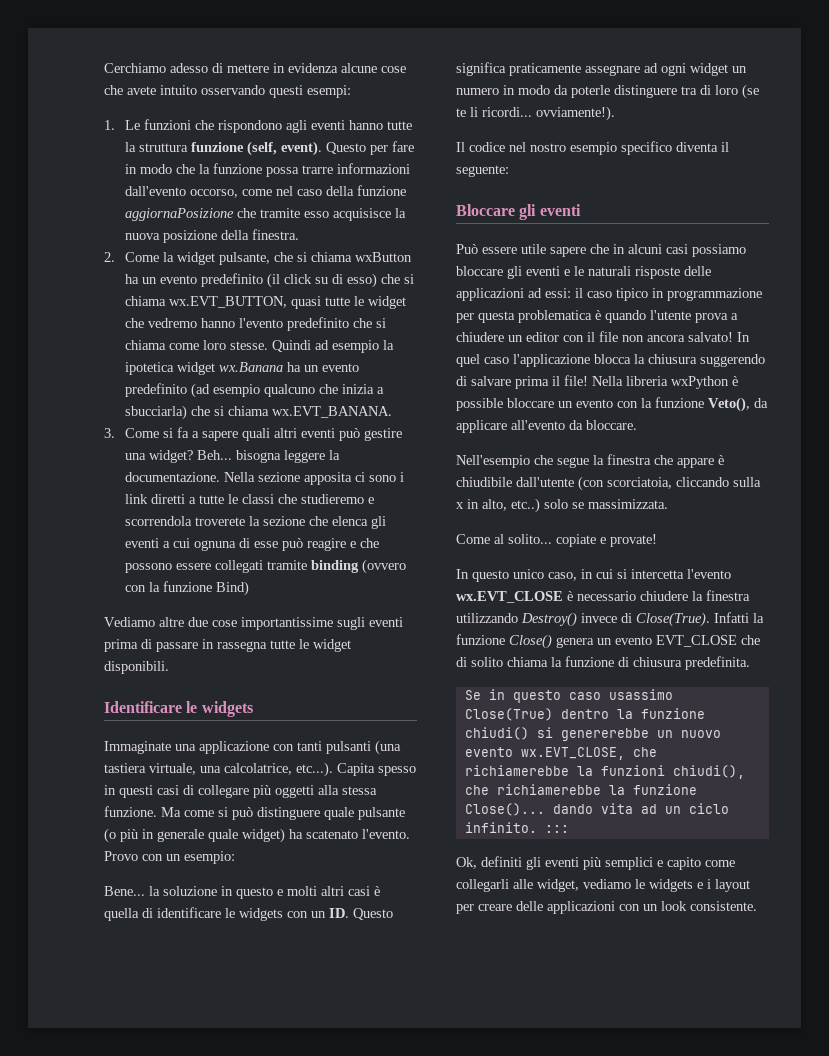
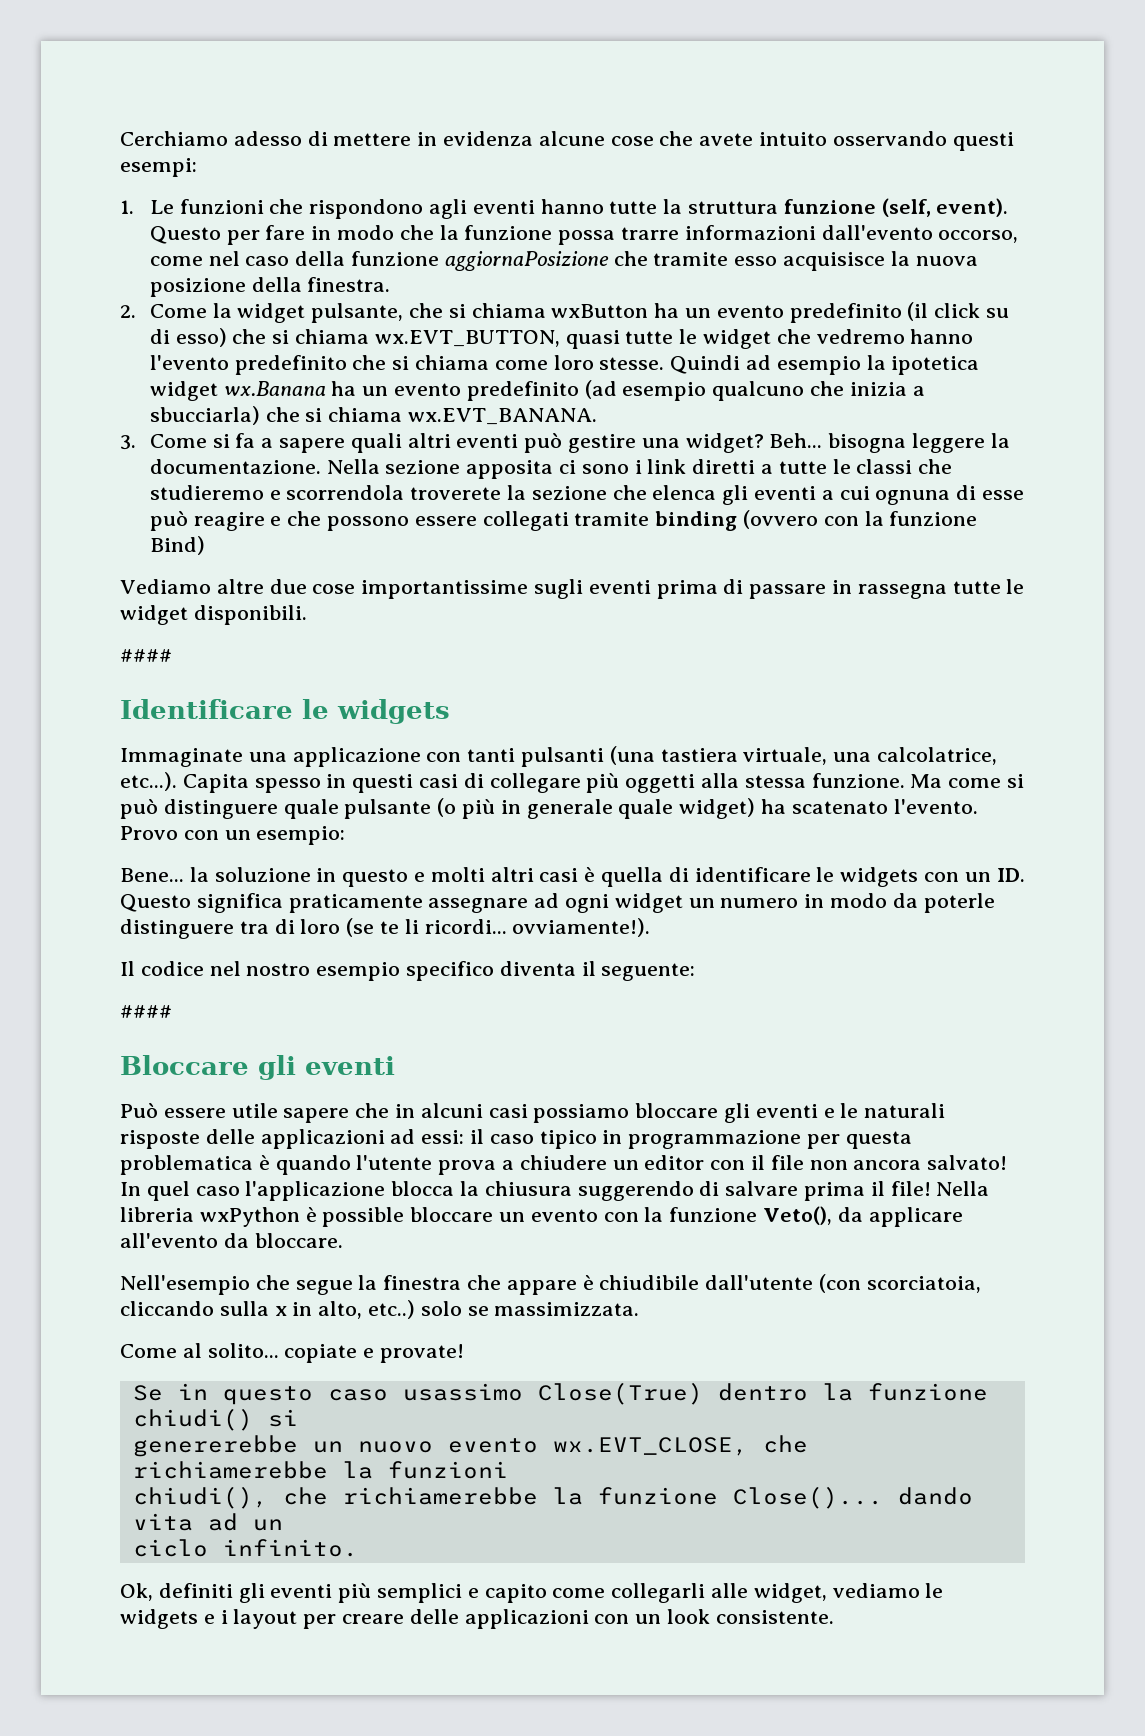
  Vediamo altre due cose importantissime sugli eventi prima di passare in rassegna tutte le widget disponibili.
+ ####
  Il codice nel nostro esempio specifico diventa il seguente:
+ ####
- In questo unico caso, in cui si intercetta l'evento wx.EVT_CLOSE è necessario chiudere la finestra utilizzando Destroy() invece di Close(True). Infatti la funzione Close() genera un evento EVT_CLOSE che di solito chiama la funzione di chiusura predefinita.
- Se in questo caso usassimo Close(True) dentro la funzione chiudi() si genererebbe un nuovo evento wx.EVT_CLOSE, che richiamerebbe la funzioni chiudi(), che richiamerebbe la funzione Close()... dando vita ad un ciclo infinito. :::
+ Se in questo caso usassimo Close(True) dentro la funzione chiudi() si
+ genererebbe un nuovo evento wx.EVT_CLOSE, che richiamerebbe la funzioni
+ chiudi(), che richiamerebbe la funzione Close()... dando vita ad un
+ ciclo infinito.

